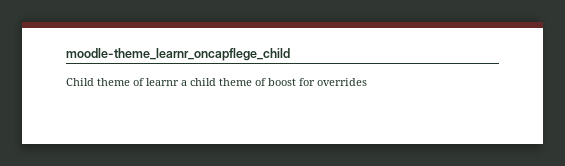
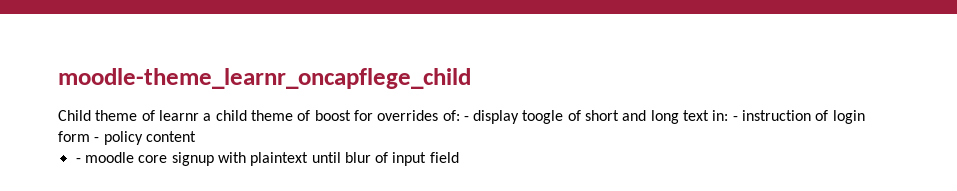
- Child theme of learnr a child theme of boost for overrides
+ Child theme of learnr a child theme of boost for overrides of: - display toogle of short and long text in: - instruction of login form - policy content
+ - moodle core signup with plaintext until blur of input field

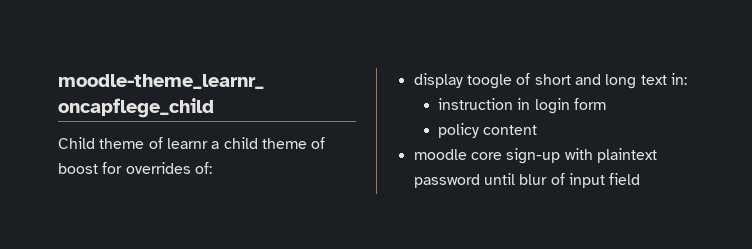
- Child theme of learnr a child theme of boost for overrides of: - display toogle of short and long text in: - instruction of login form - policy content
+ Child theme of learnr a child theme of boost for overrides of:
+ display toogle of short and long text in:
+ instruction in login form
+ policy content
- - moodle core signup with plaintext until blur of input field
+ moodle core sign-up with plaintext password until blur of input field

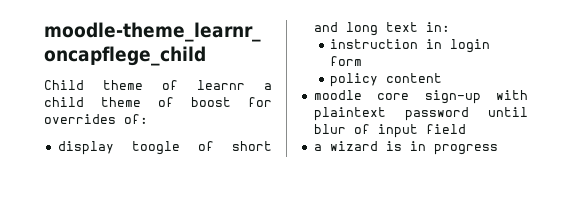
+ a wizard is in progress

